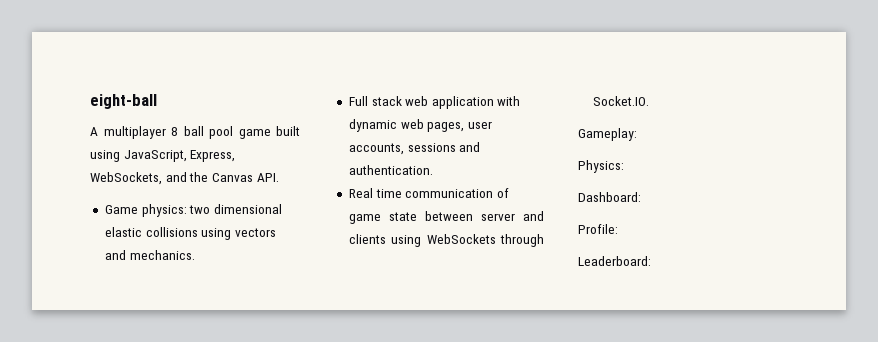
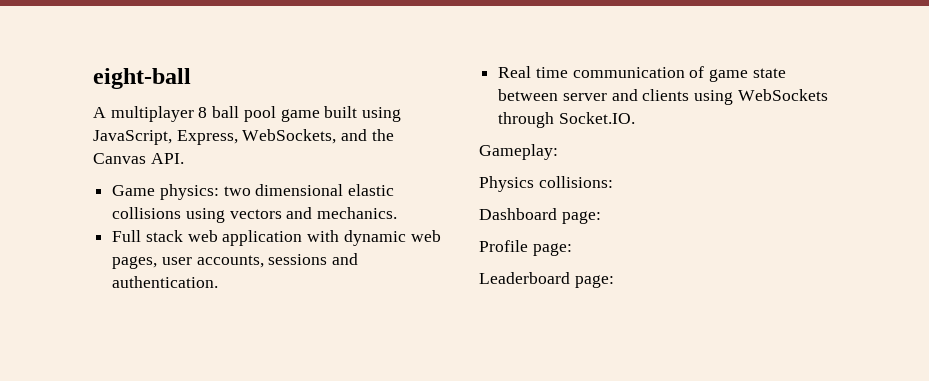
- Physics:
- Dashboard:
- Profile:
- Leaderboard:
+ Physics collisions:
+ Dashboard page:
+ Profile page:
+ Leaderboard page:

